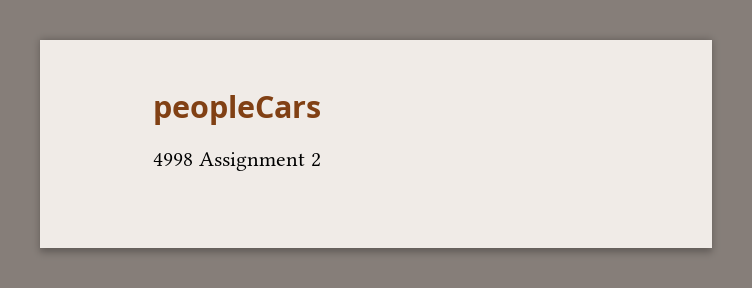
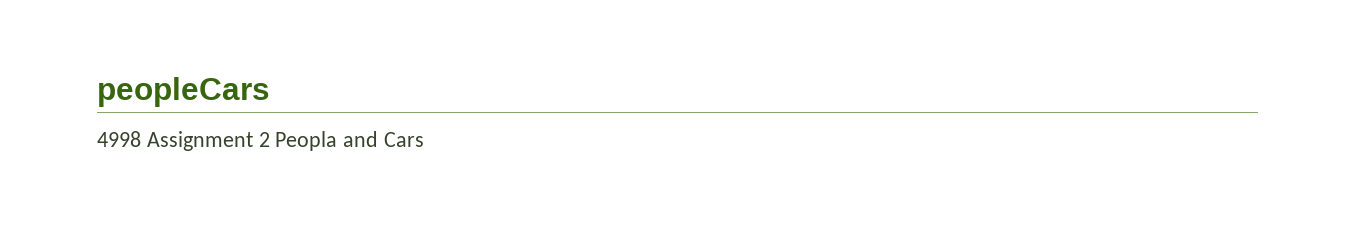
- 4998 Assignment 2
+ 4998 Assignment 2 Peopla and Cars

